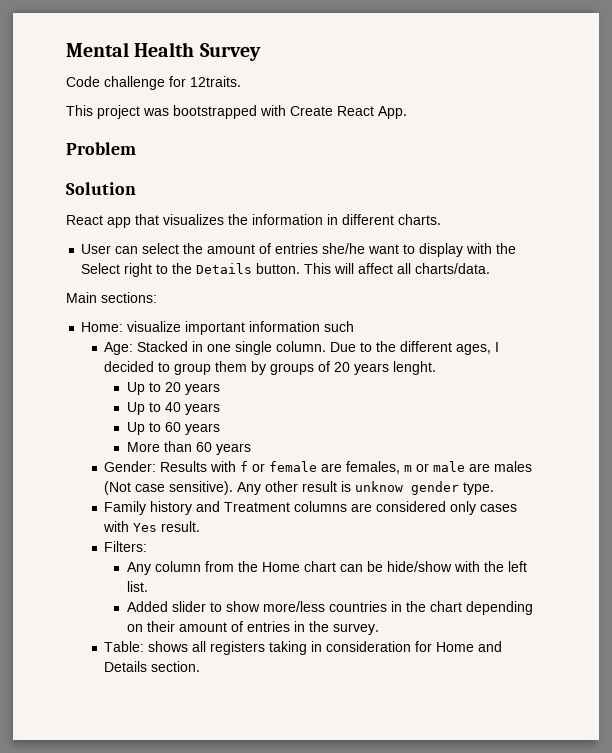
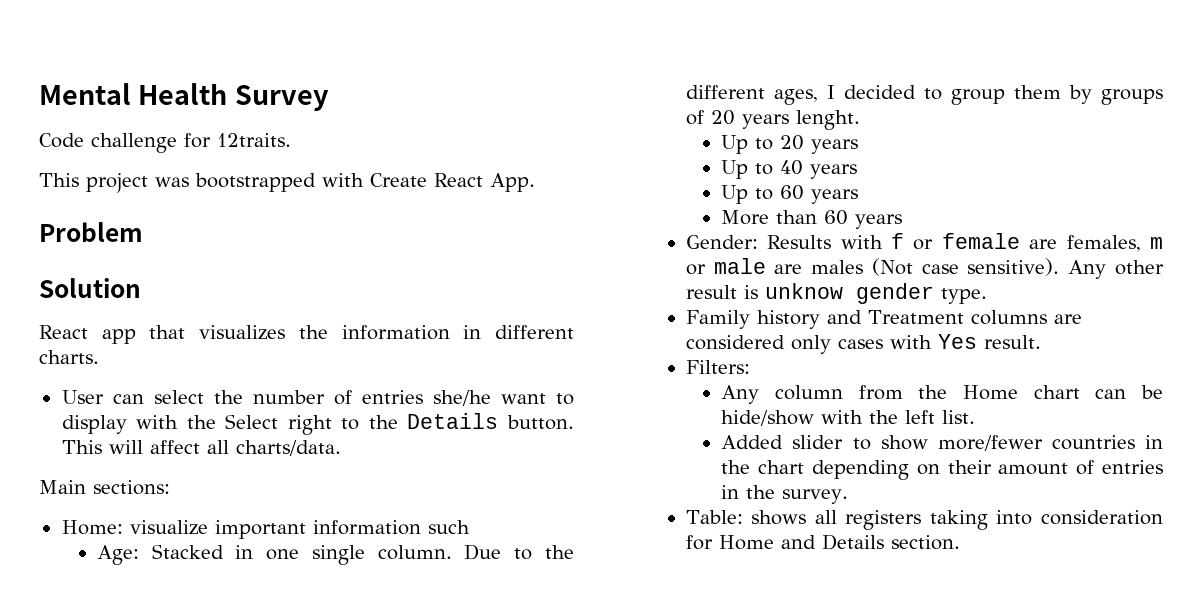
- User can select the amount of entries she/he want to display with the Select right to the Details button.
+ User can select the number of entries she/he want to display with the Select right to the Details button.
- Added slider to show more/less countries in the chart depending on their amount of entries in the survey.
+ Added slider to show more/fewer countries in the chart depending on their amount of entries in the survey.
- Table: shows all registers taking in consideration for Home and Details section.
+ Table: shows all registers taking into consideration for Home and Details section.

